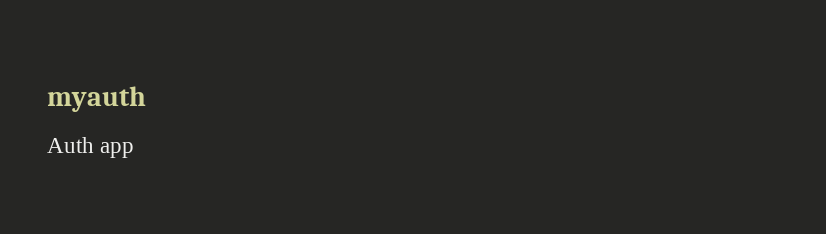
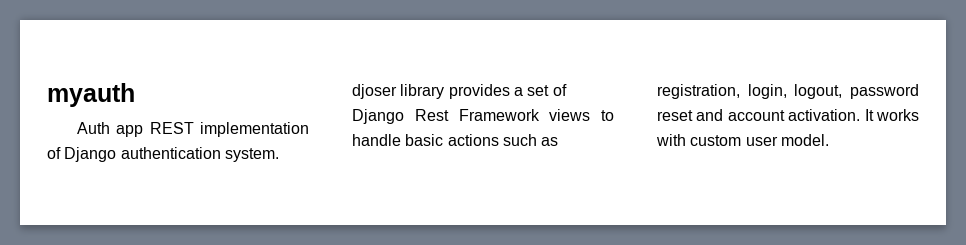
- Auth app
+ Auth app REST implementation of Django authentication system. djoser library provides a set of Django Rest Framework views to handle basic actions such as registration, login, logout, password reset and account activation. It works with custom user model.

